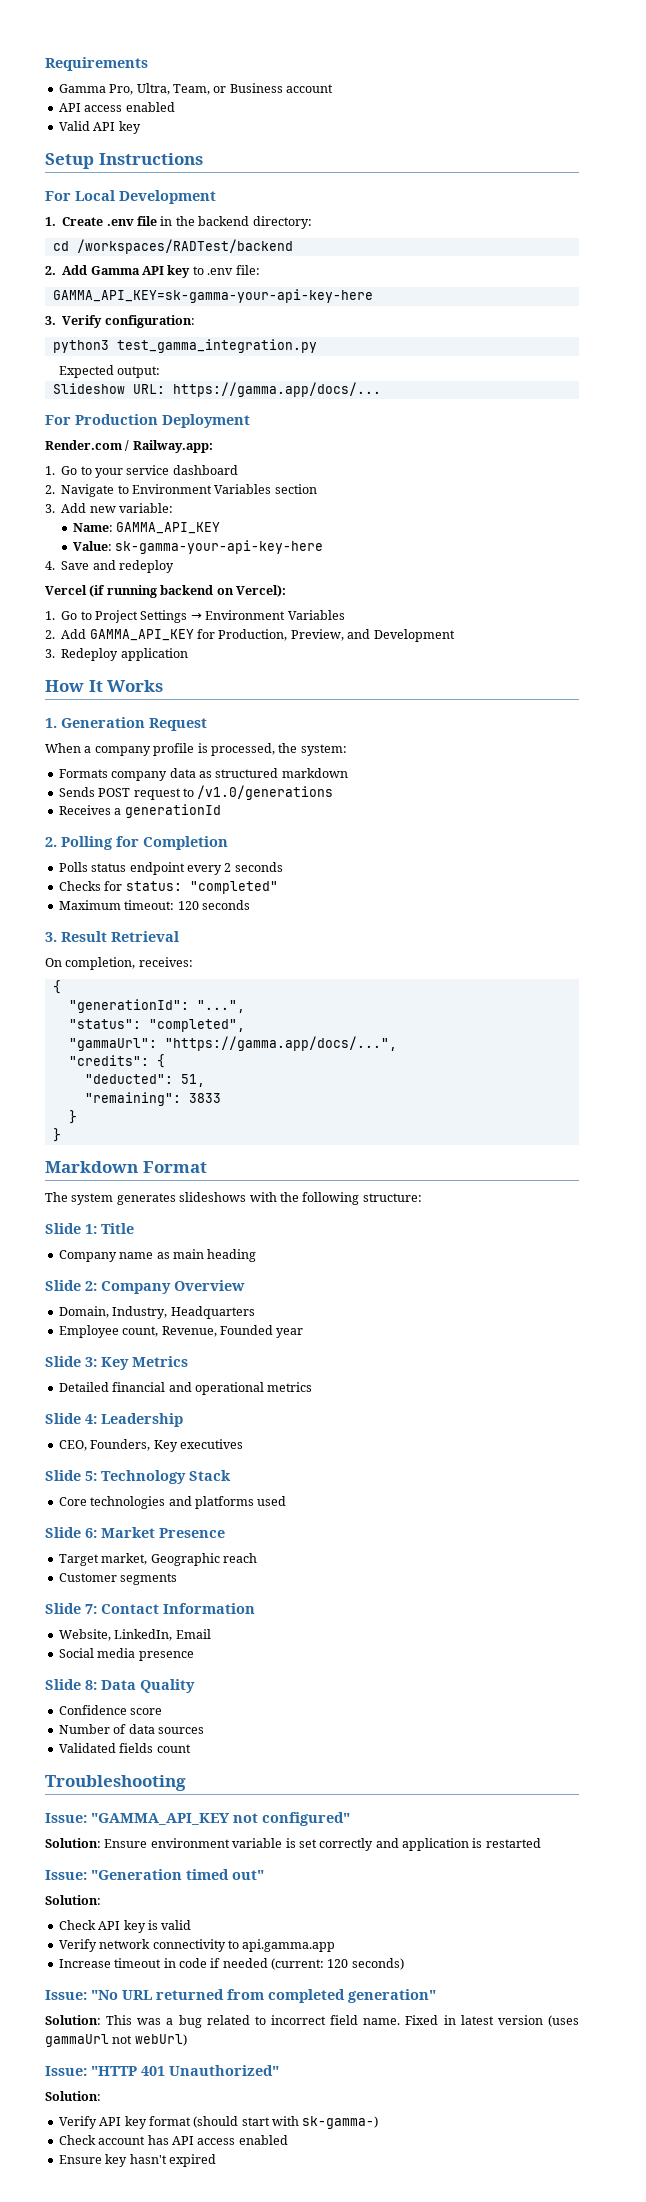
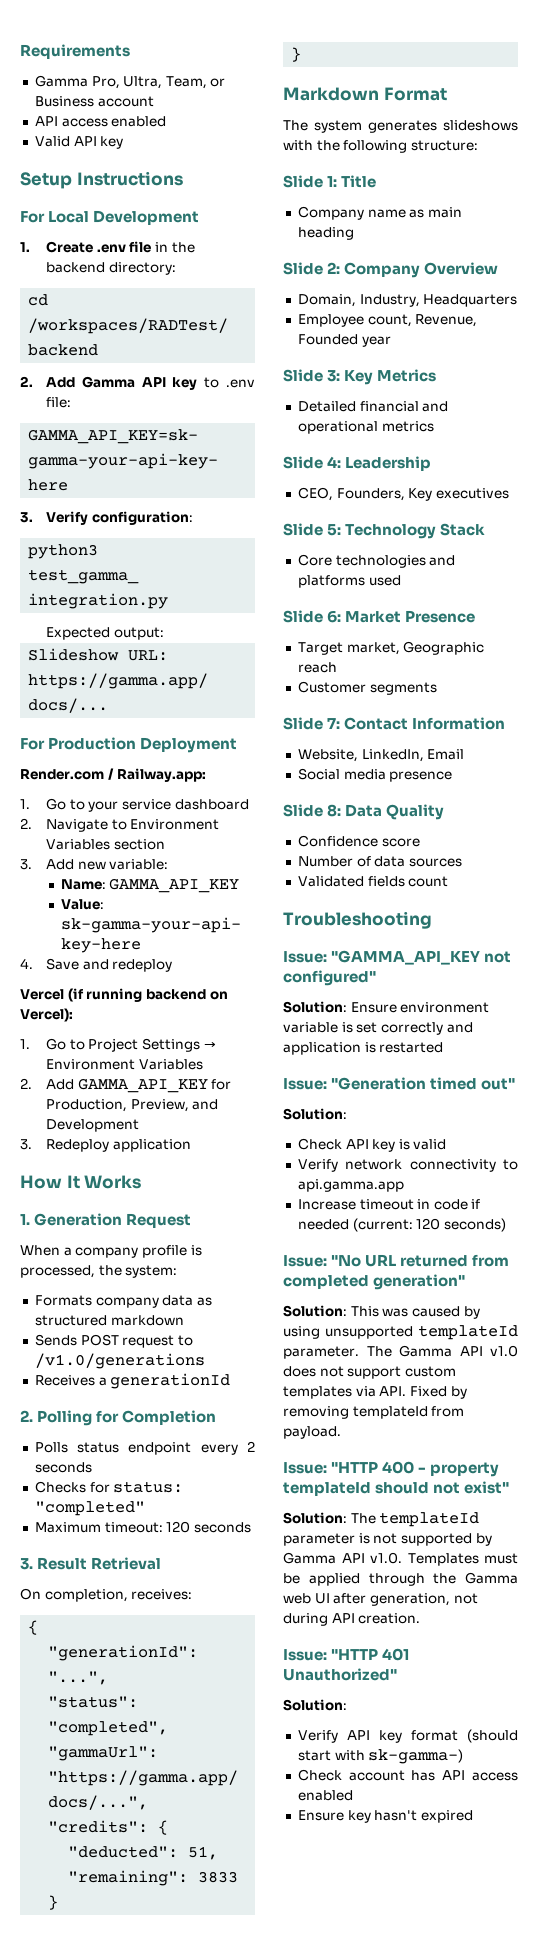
- Solution: This was a bug related to incorrect field name. Fixed in latest version (uses gammaUrl not webUrl)
+ Solution: This was caused by using unsupported templateId parameter. The Gamma API v1.0 does not support custom templates via API. Fixed by removing templateId from payload.
+ Issue: "HTTP 400 - property templateId should not exist"
+ Solution: The templateId parameter is not supported by Gamma API v1.0. Templates must be applied through the Gamma web UI after generation, not during API creation.

